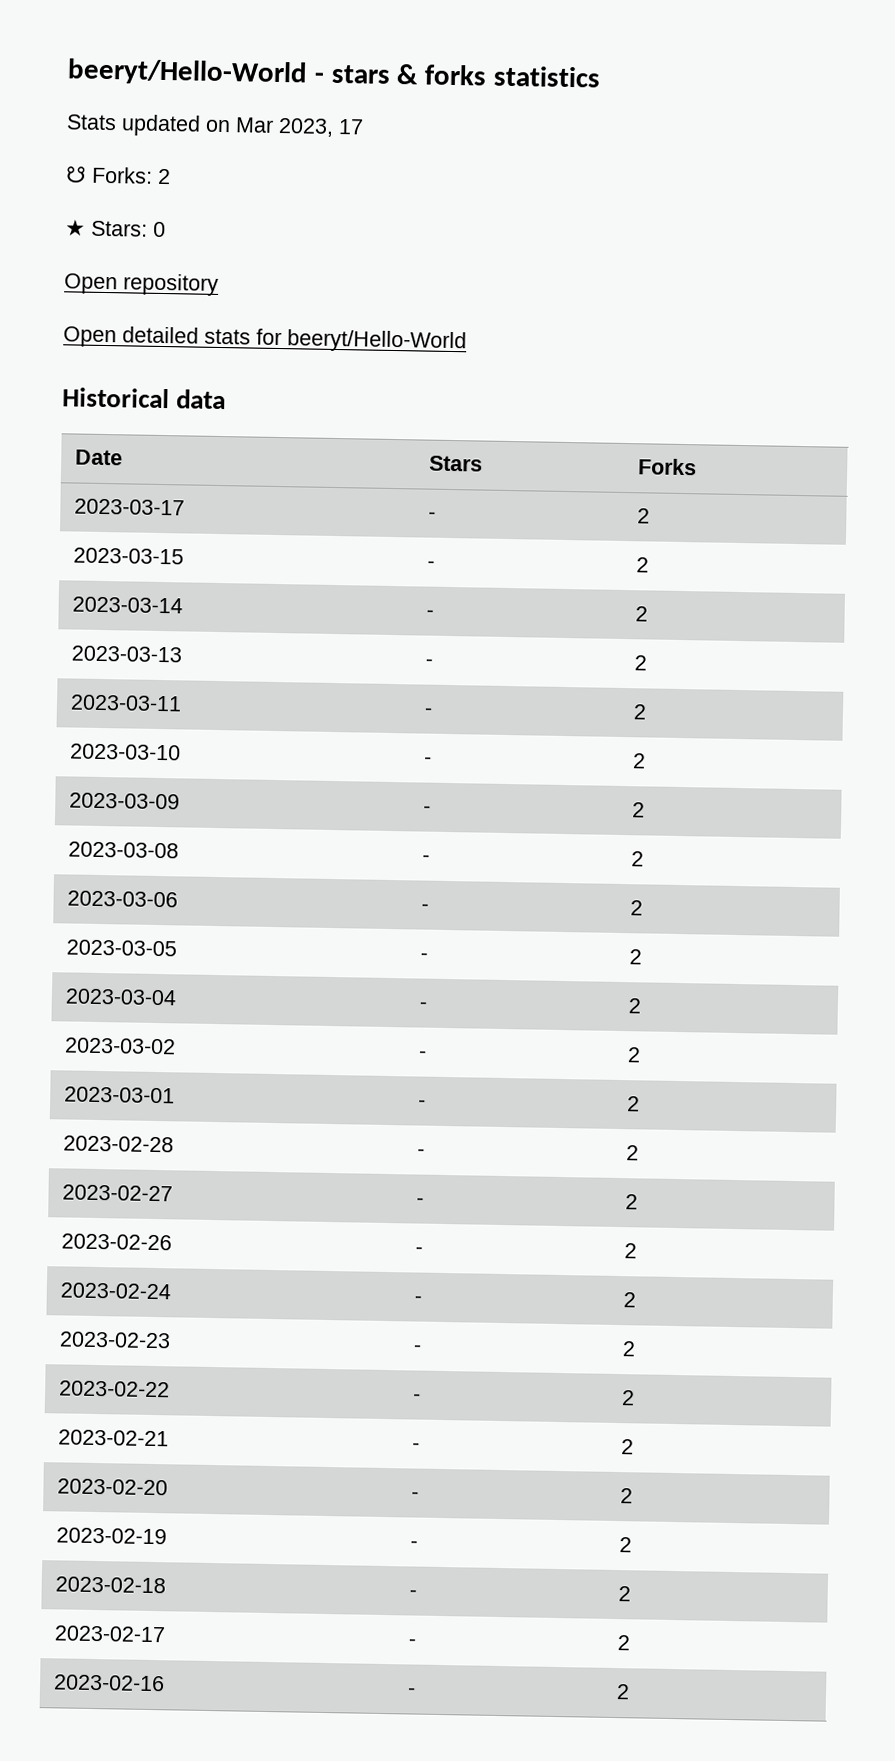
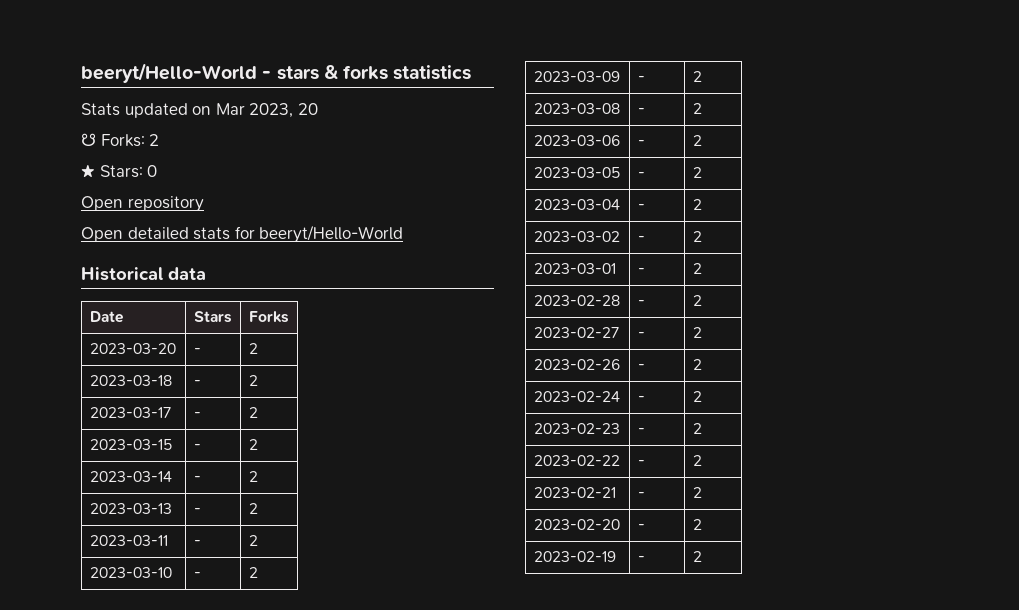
- Stats updated on Mar 2023, 17
+ Stats updated on Mar 2023, 20
+ 2023-03-20 | - | 2
+ 2023-03-18 | - | 2
- 2023-02-18 | - | 2
- 2023-02-17 | - | 2
- 2023-02-16 | - | 2

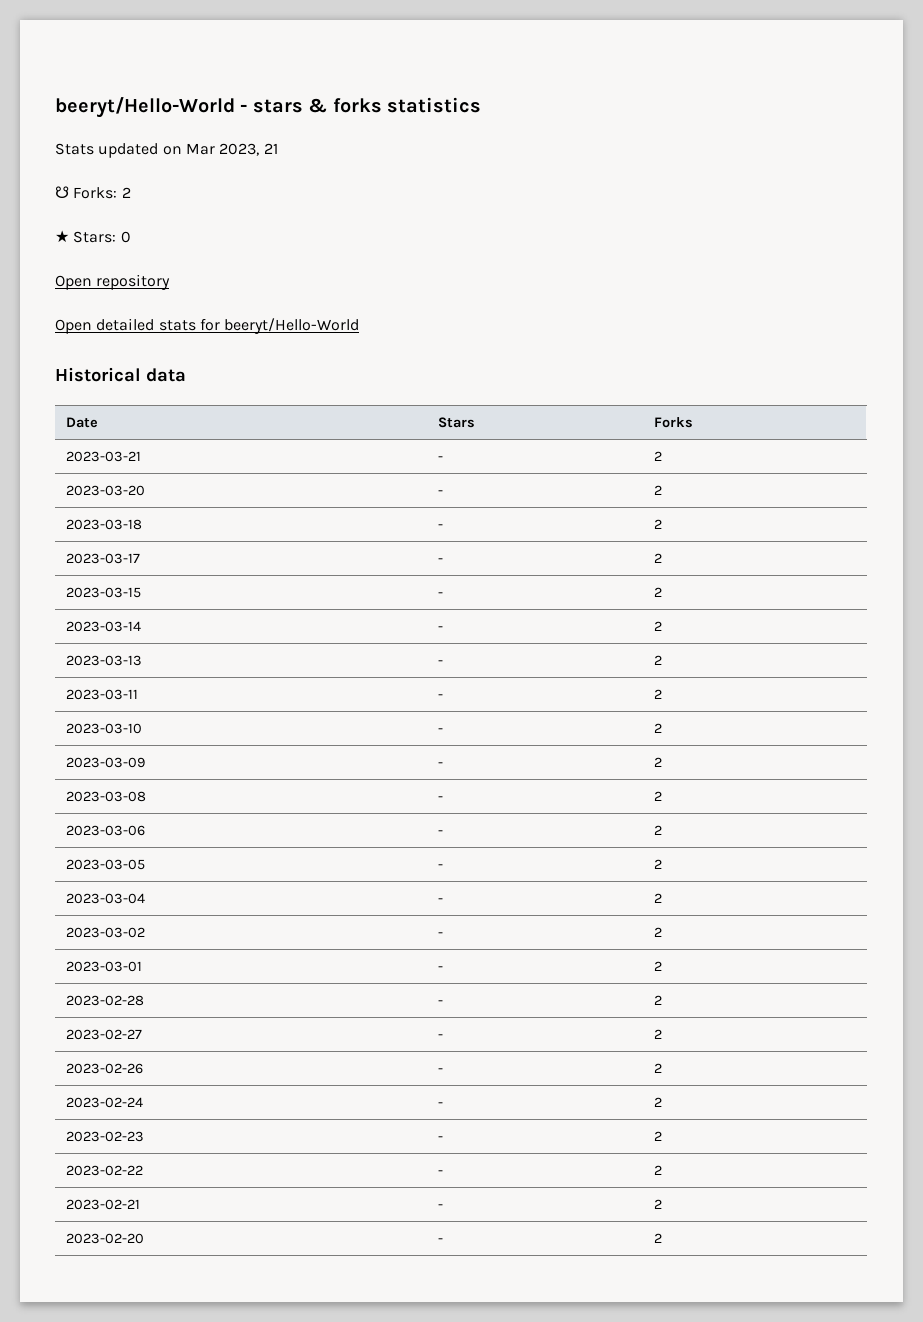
- Stats updated on Mar 2023, 20
+ Stats updated on Mar 2023, 21
+ 2023-03-21 | - | 2
- 2023-02-19 | - | 2

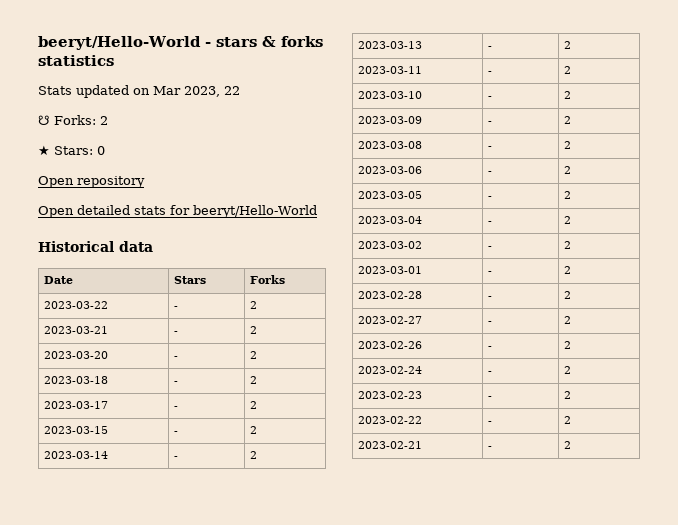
- Stats updated on Mar 2023, 21
+ Stats updated on Mar 2023, 22
+ 2023-03-22 | - | 2
- 2023-02-20 | - | 2

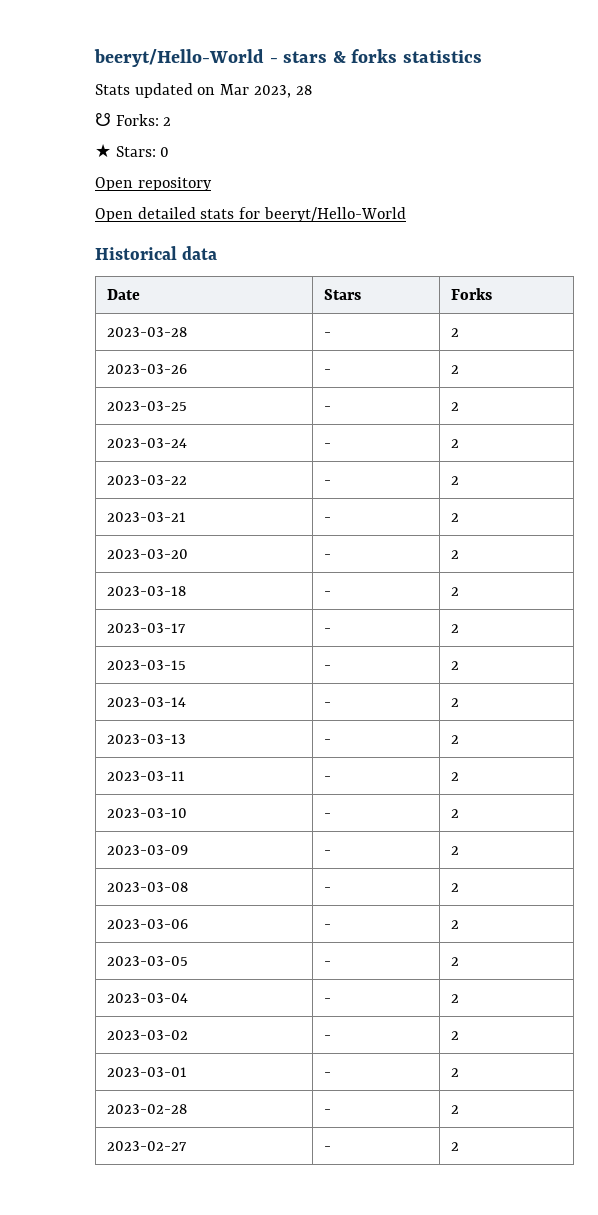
- Stats updated on Mar 2023, 22
+ Stats updated on Mar 2023, 28
+ 2023-03-28 | - | 2
+ 2023-03-26 | - | 2
+ 2023-03-25 | - | 2
+ 2023-03-24 | - | 2
- 2023-02-26 | - | 2
- 2023-02-24 | - | 2
- 2023-02-23 | - | 2
- 2023-02-22 | - | 2
- 2023-02-21 | - | 2

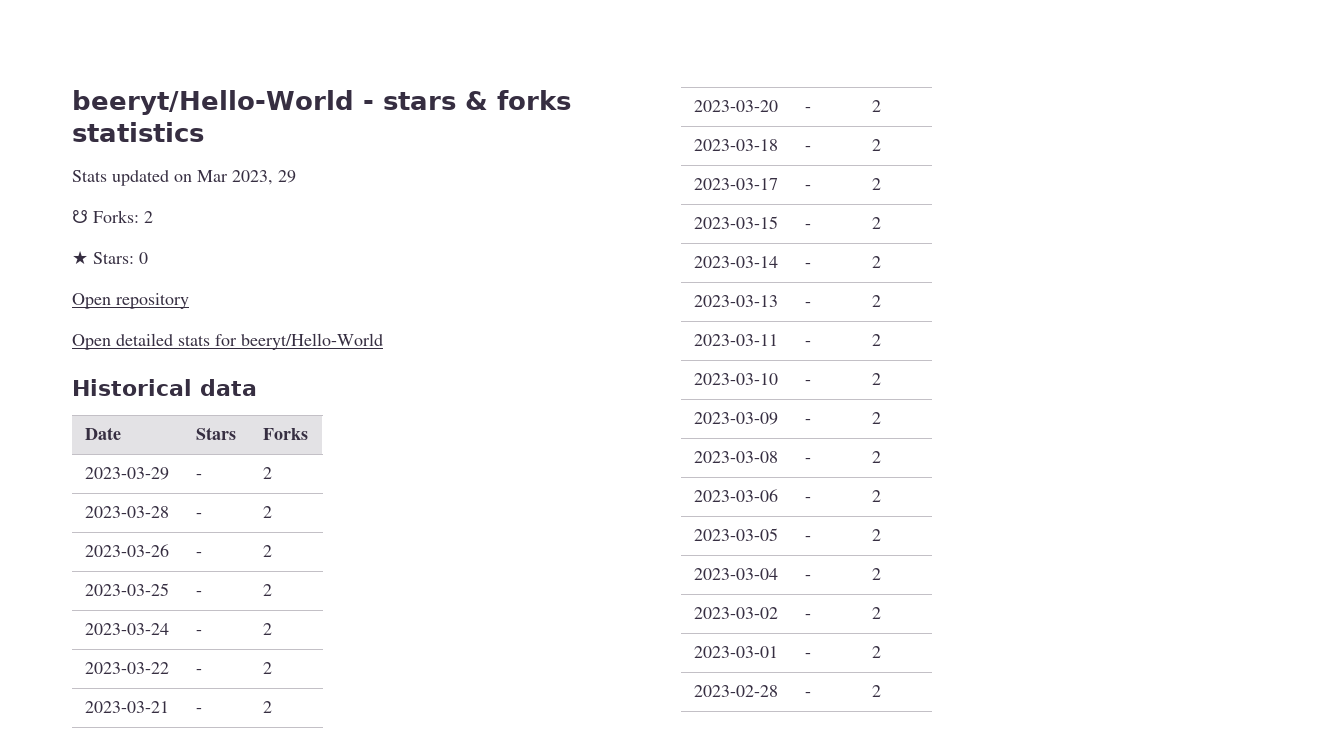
- Stats updated on Mar 2023, 28
+ Stats updated on Mar 2023, 29
+ 2023-03-29 | - | 2
- 2023-02-27 | - | 2

